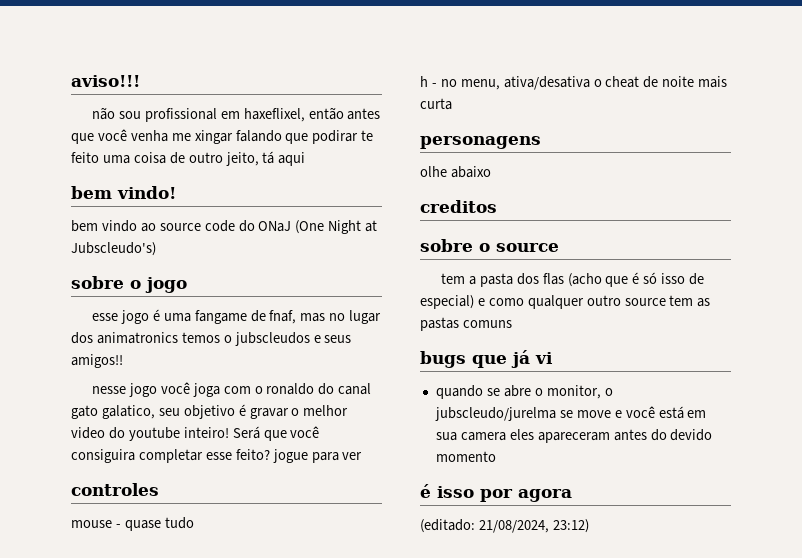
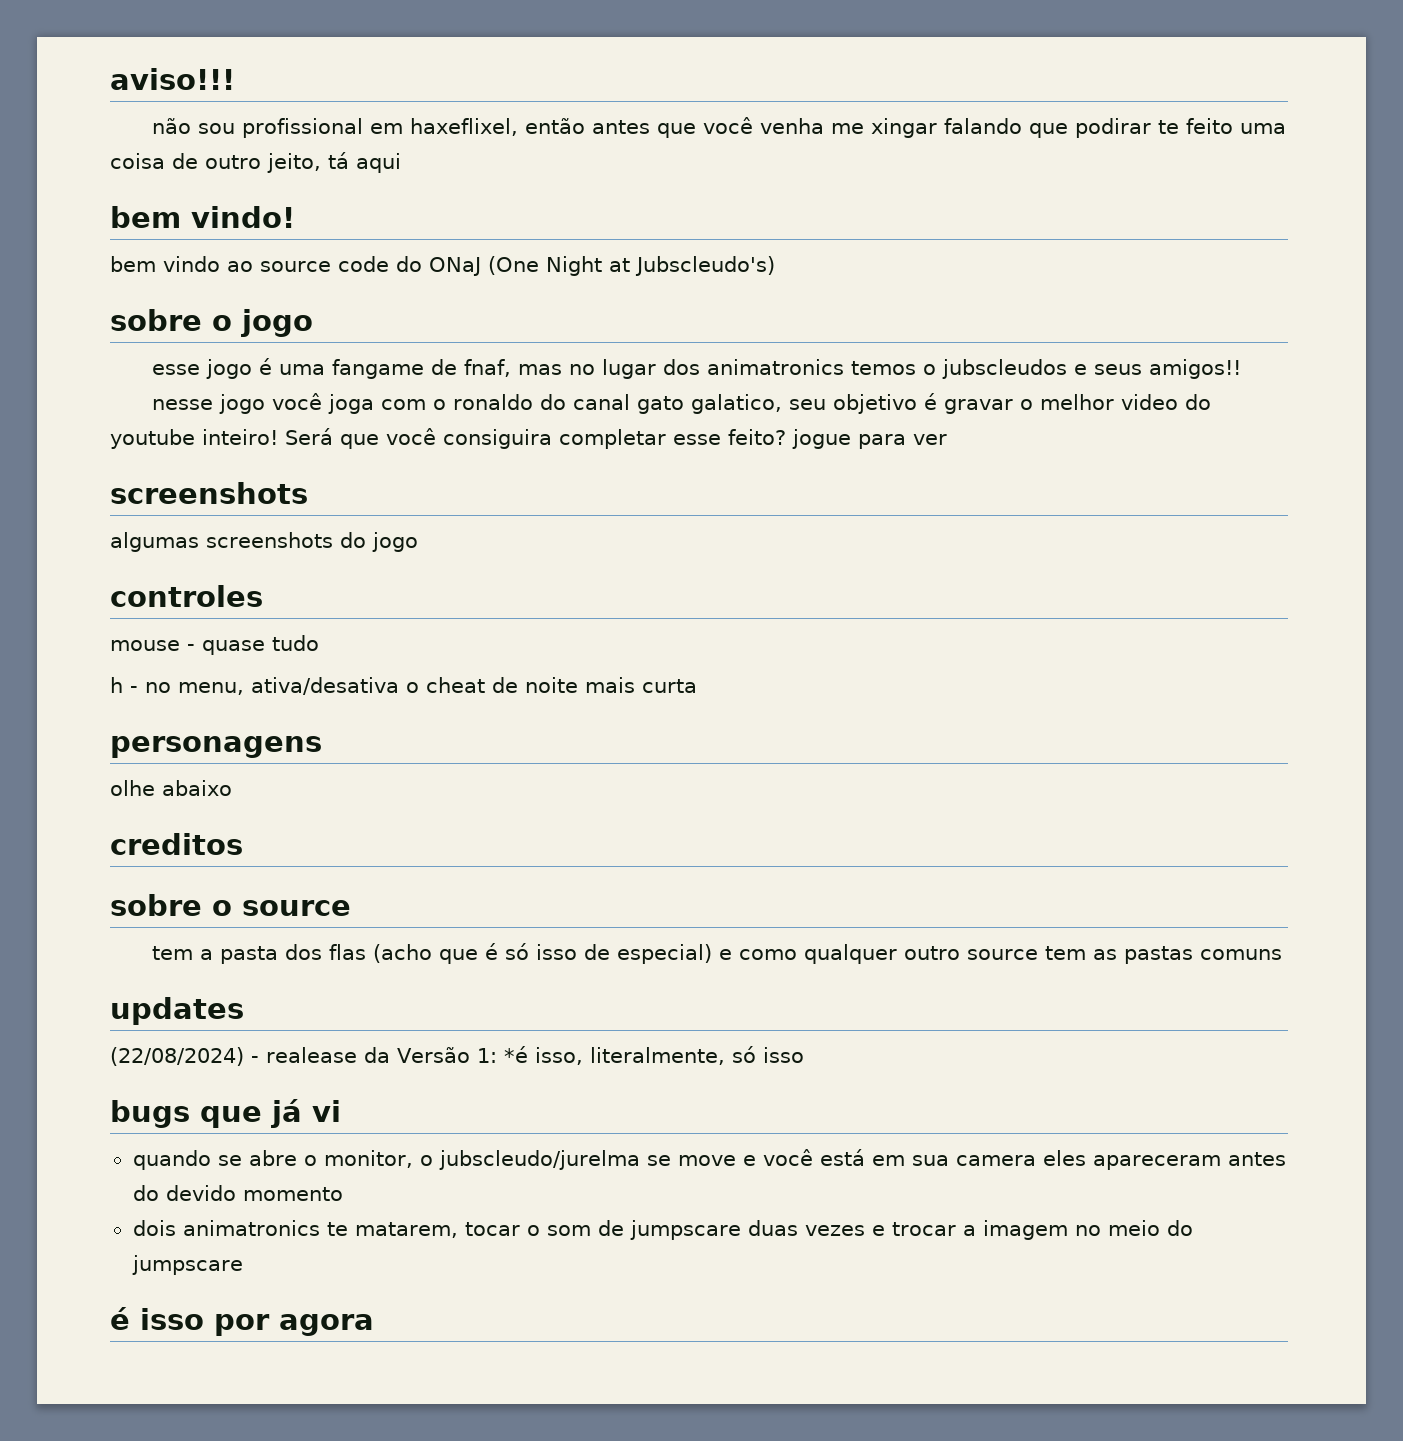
  Será que você consiguira completar esse feito? jogue para ver
+ screenshots
+ algumas screenshots do jogo
+ updates
+ (22/08/2024) - realease da Versão 1: *é isso, literalmente, só isso
+ dois animatronics te matarem, tocar o som de jumpscare duas vezes e trocar a imagem no meio do jumpscare
- (editado: 21/08/2024, 23:12)

